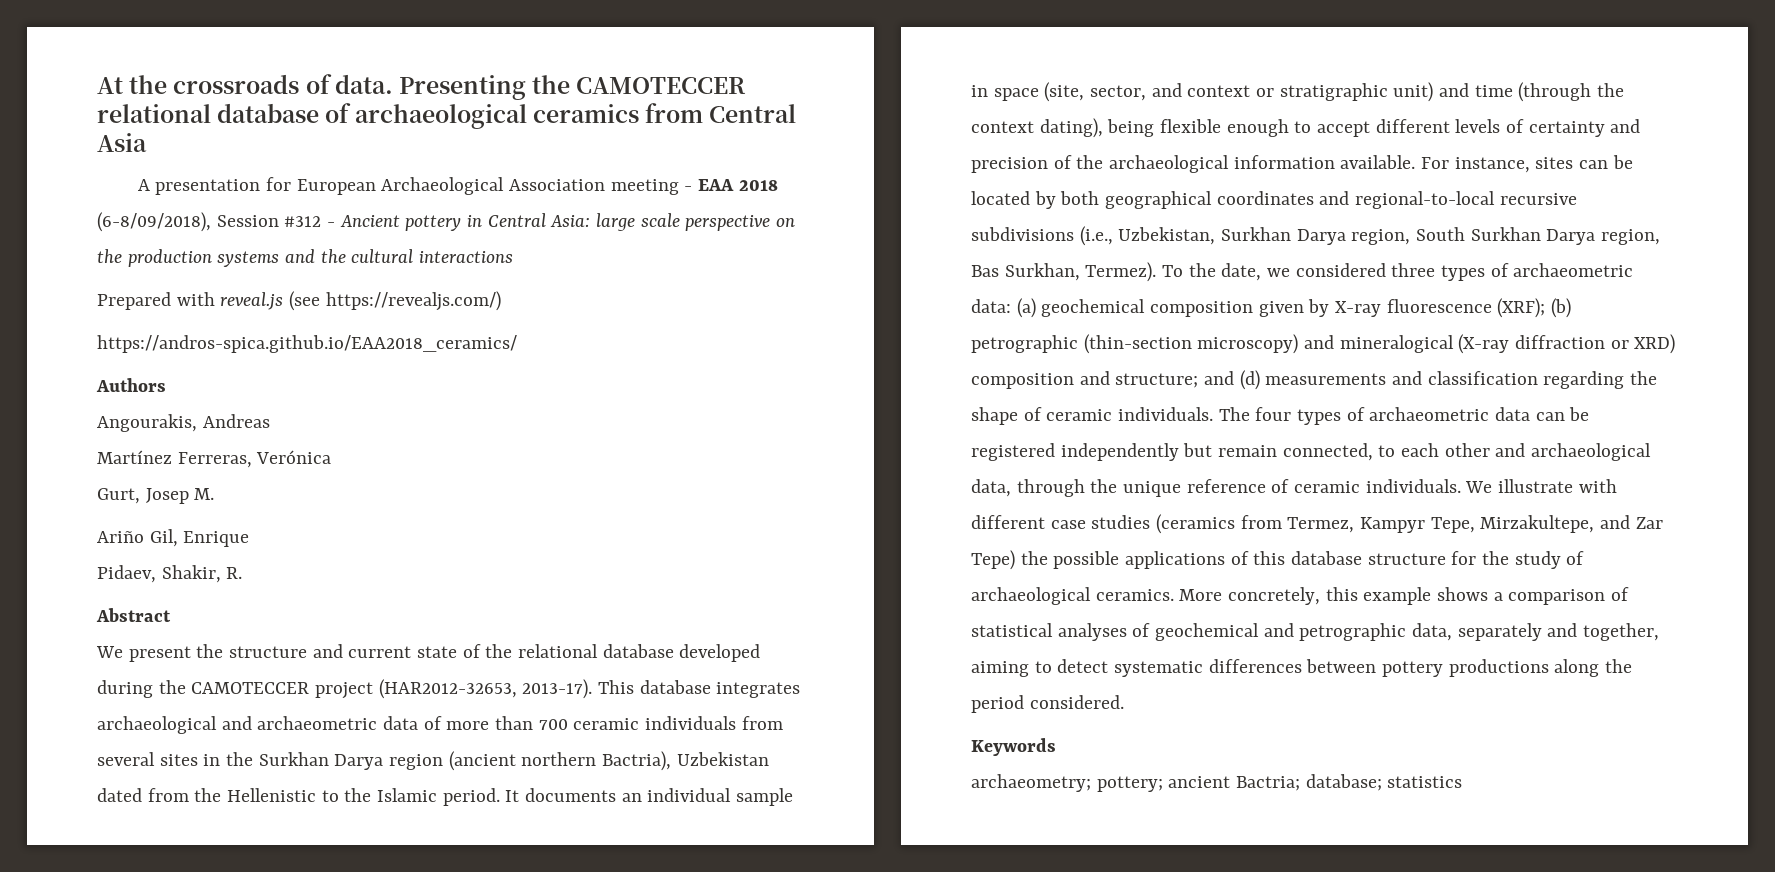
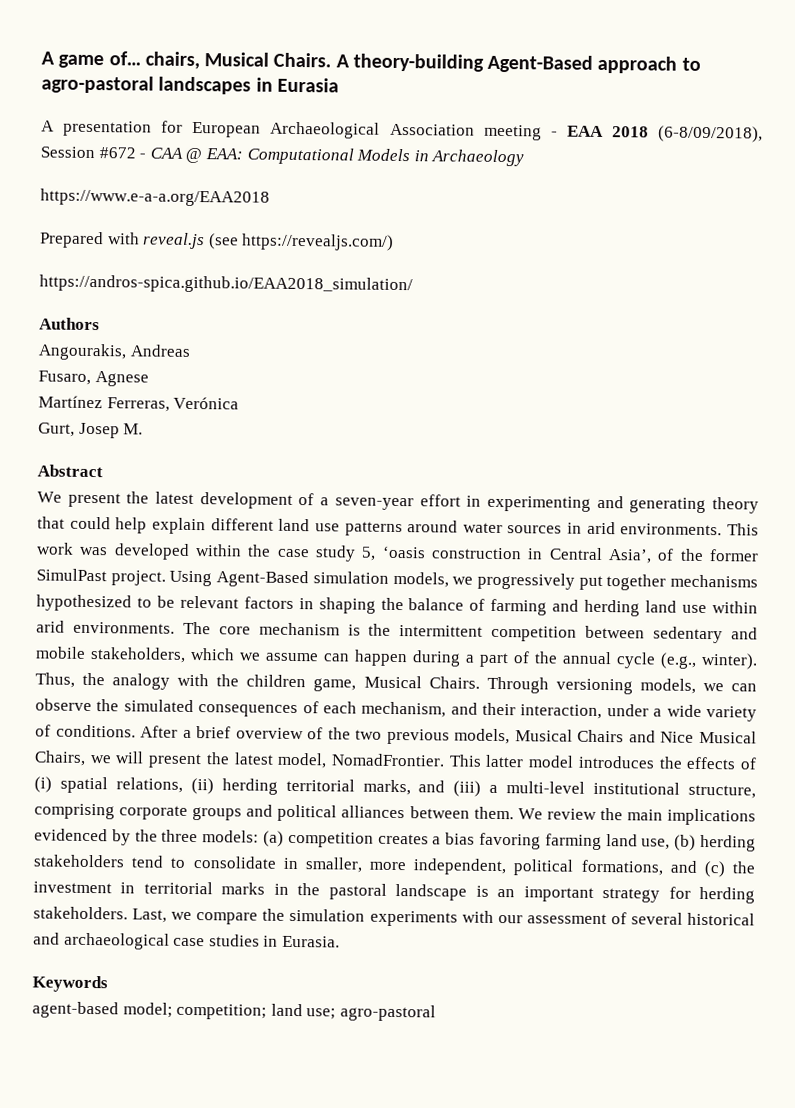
- At the crossroads of data. Presenting the CAMOTECCER relational database of archaeological ceramics from Central Asia
+ A game of… chairs, Musical Chairs. A theory-building Agent-Based approach to agro-pastoral landscapes in Eurasia
- A presentation for European Archaeological Association meeting - EAA 2018 (6-8/09/2018), Session #312 - Ancient pottery in Central Asia: large scale perspective on the production systems and the cultural interactions
+ A presentation for European Archaeological Association meeting - EAA 2018 (6-8/09/2018), Session #672 - CAA @ EAA: Computational Models in Archaeology
+ https://www.e-a-a.org/EAA2018
- https://andros-spica.github.io/EAA2018_ceramics/
+ https://andros-spica.github.io/EAA2018_simulation/
+ Fusaro, Agnese
- Ariño Gil, Enrique
- Pidaev, Shakir, R.
  Abstract
- We present the structure and current state of the relational database developed during the CAMOTECCER project (HAR2012-32653, 2013-17). This database integrates archaeological and archaeometric data of more than 700 ceramic individuals from several sites in the Surkhan Darya region (ancient northern Bactria), Uzbekistan dated from the Hellenistic to the Islamic period. It documents an individual sample in space (site, sector, and context or stratigraphic unit) and time (through the context dating), being flexible enough to accept different levels of certainty and precision of the archaeological information available. For instance, sites can be located by both geographical coordinates and regional-to-local recursive subdivisions (i.e., Uzbekistan, Surkhan Darya region, South Surkhan Darya region, Bas Surkhan, Termez). To the date, we considered three types of archaeometric data: (a) geochemical composition given by X-ray fluorescence (XRF); (b) petrographic (thin-section microscopy) and mineralogical (X-ray diffraction or XRD) composition and structure; and (d) measurements and classification regarding the shape of ceramic individuals. The four types of archaeometric data can be registered independently but remain connected, to each other and archaeological data, through the unique reference of ceramic individuals. We illustrate with different case studies (ceramics from Termez, Kampyr Tepe, Mirzakultepe, and Zar Tepe) the possible applications of this database structure for the study of archaeological ceramics. More concretely, this example shows a comparison of statistical analyses of geochemical and petrographic data, separately and together, aiming to detect systematic differences between pottery productions along the period considered.
+ We present the latest development of a seven-year effort in experimenting and generating theory that could help explain different land use patterns around water sources in arid environments. This work was developed within the case study 5, ‘oasis construction in Central Asia’, of the former SimulPast project. Using Agent-Based simulation models, we progressively put together mechanisms hypothesized to be relevant factors in shaping the balance of farming and herding land use within arid environments. The core mechanism is the intermittent competition between sedentary and mobile stakeholders, which we assume can happen during a part of the annual cycle (e.g., winter). Thus, the analogy with the children game, Musical Chairs. Through versioning models, we can observe the simulated consequences of each mechanism, and their interaction, under a wide variety of conditions. After a brief overview of the two previous models, Musical Chairs and Nice Musical Chairs, we will present the latest model, NomadFrontier. This latter model introduces the effects of (i) spatial relations, (ii) herding territorial marks, and (iii) a multi-level institutional structure, comprising corporate groups and political alliances between them. We review the main implications evidenced by the three models: (a) competition creates a bias favoring farming land use, (b) herding stakeholders tend to consolidate in smaller, more independent, political formations, and (c) the investment in territorial marks in the pastoral landscape is an important strategy for herding stakeholders. Last, we compare the simulation experiments with our assessment of several historical and archaeological case studies in Eurasia.
  Keywords
- archaeometry; pottery; ancient Bactria; database; statistics
+ agent-based model; competition; land use; agro-pastoral

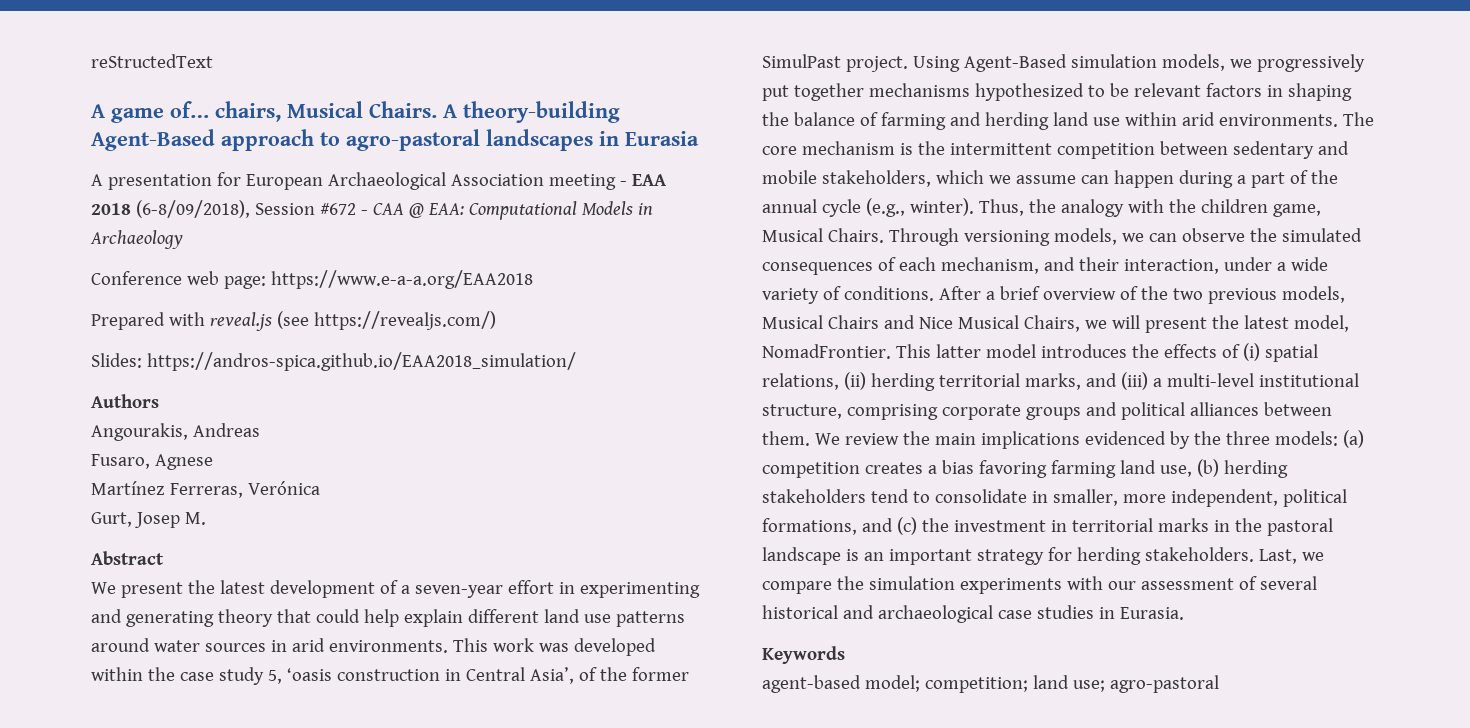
+ reStructedText
- https://www.e-a-a.org/EAA2018
+ Conference web page: https://www.e-a-a.org/EAA2018
- https://andros-spica.github.io/EAA2018_simulation/
+ Slides: https://andros-spica.github.io/EAA2018_simulation/

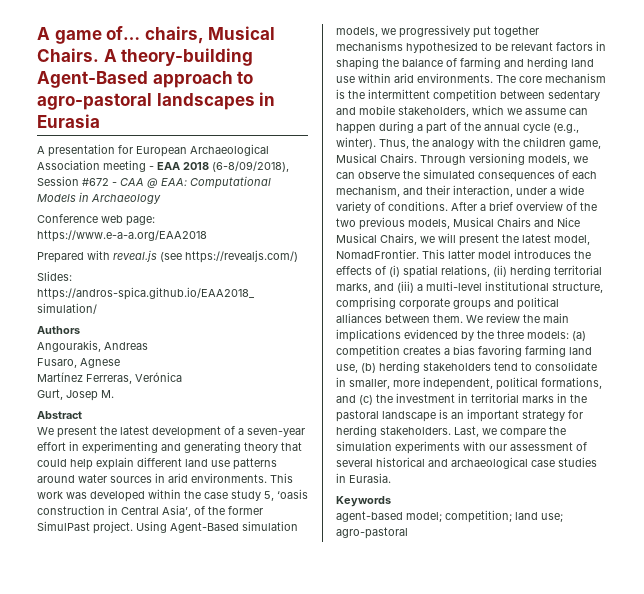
- reStructedText

